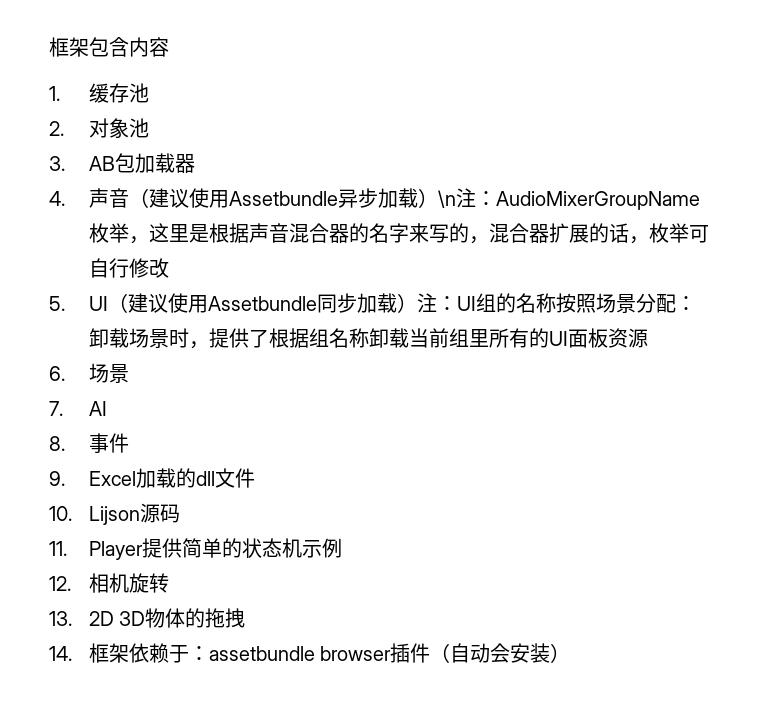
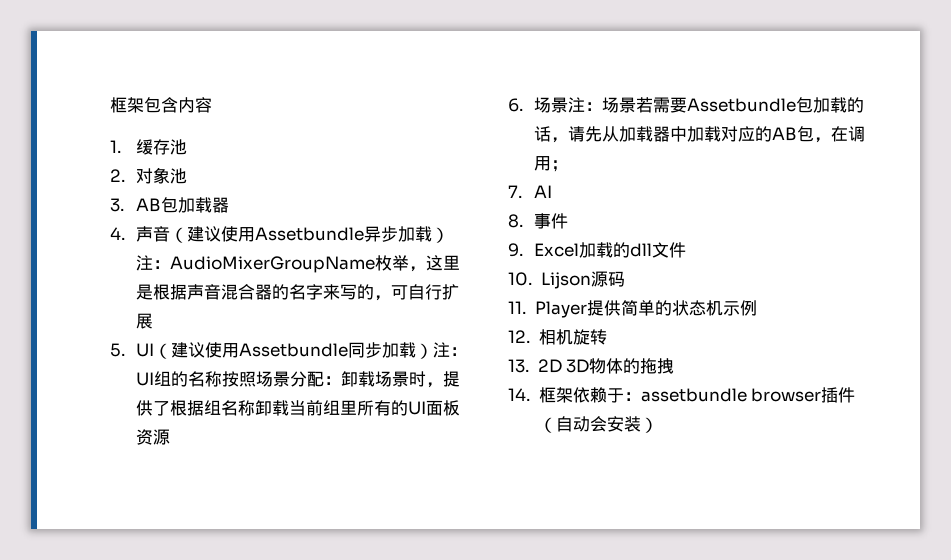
- 4.声音（建议使用Assetbundle异步加载）\n注：AudioMixerGroupName枚举，这里是根据声音混合器的名字来写的，混合器扩展的话，枚举可自行修改
+ 4.声音（建议使用Assetbundle异步加载）注：AudioMixerGroupName枚举，这里是根据声音混合器的名字来写的，可自行扩展
- 6.场景
+ 6.场景注：场景若需要Assetbundle包加载的话，请先从加载器中加载对应的AB包，在调用；

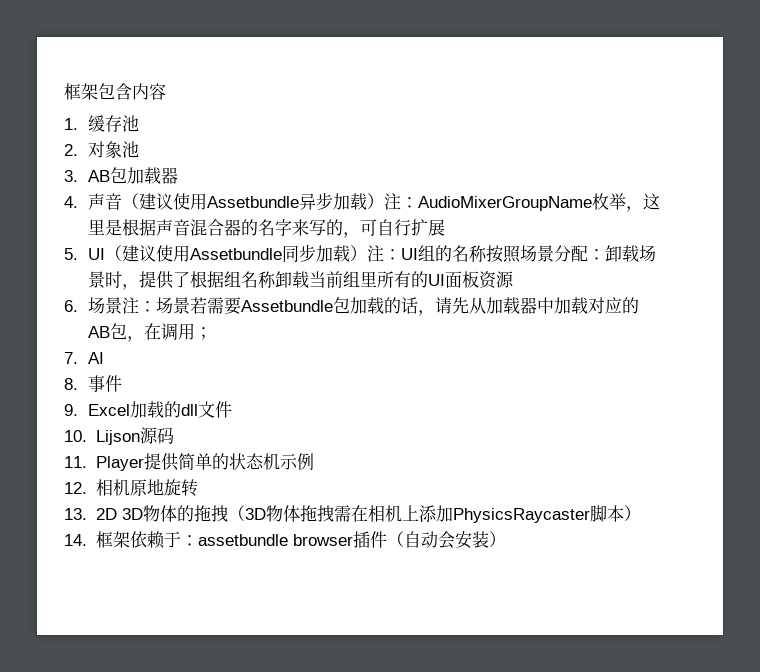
- 12.相机旋转
+ 12.相机原地旋转
- 13. 2D 3D物体的拖拽
+ 13. 2D 3D物体的拖拽（3D物体拖拽需在相机上添加PhysicsRaycaster脚本）

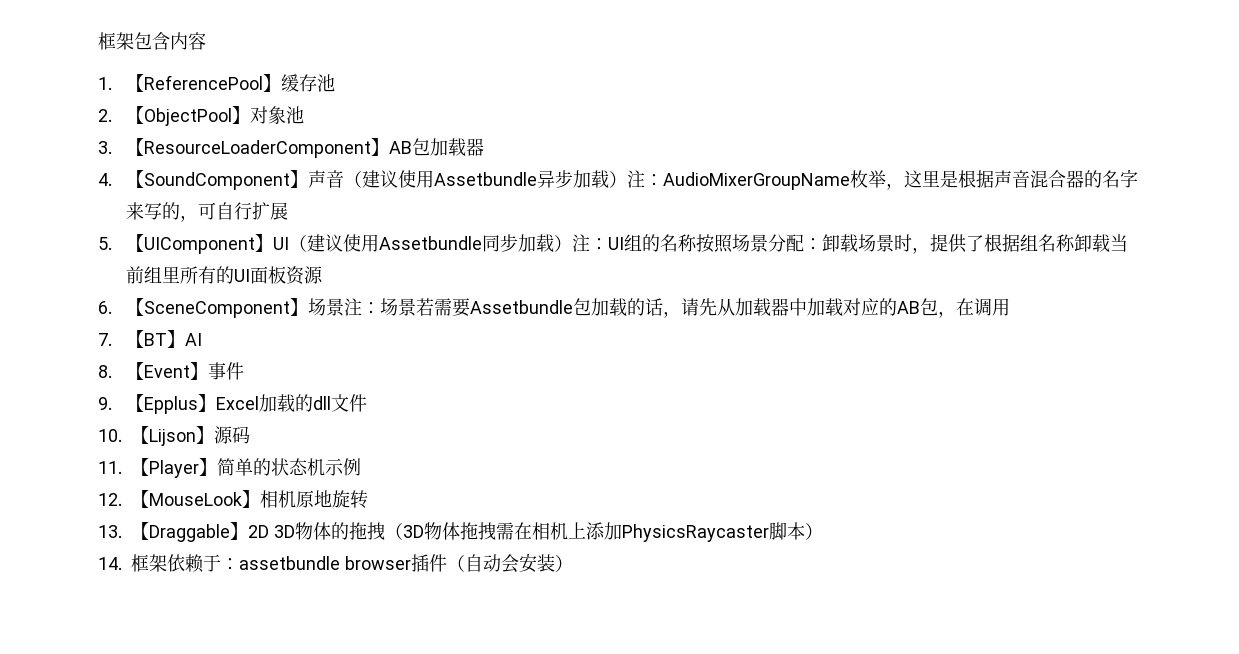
- 1.缓存池
+ 1.【ReferencePool】缓存池
- 2.对象池
+ 2.【ObjectPool】对象池
- 3. AB包加载器
+ 3.【ResourceLoaderComponent】AB包加载器
- 4.声音（建议使用Assetbundle异步加载）注：AudioMixerGroupName枚举，这里是根据声音混合器的名字来写的，可自行扩展
+ 4.【SoundComponent】声音（建议使用Assetbundle异步加载）注：AudioMixerGroupName枚举，这里是根据声音混合器的名字来写的，可自行扩展
- 5. UI（建议使用Assetbundle同步加载）注：UI组的名称按照场景分配：卸载场景时，提供了根据组名称卸载当前组里所有的UI面板资源
+ 5.【UIComponent】UI（建议使用Assetbundle同步加载）注：UI组的名称按照场景分配：卸载场景时，提供了根据组名称卸载当前组里所有的UI面板资源
- 6.场景注：场景若需要Assetbundle包加载的话，请先从加载器中加载对应的AB包，在调用；
+ 6.【SceneComponent】场景注：场景若需要Assetbundle包加载的话，请先从加载器中加载对应的AB包，在调用
- 7. AI
+ 7.【BT】AI
- 8.事件
+ 8.【Event】事件
- 9. Excel加载的dll文件
+ 9.【Epplus】Excel加载的dll文件
- 10. Lijson源码
+ 10.【Lijson】源码
- 11. Player提供简单的状态机示例
+ 11.【Player】简单的状态机示例
- 12.相机原地旋转
+ 12.【MouseLook】相机原地旋转
- 13. 2D 3D物体的拖拽（3D物体拖拽需在相机上添加PhysicsRaycaster脚本）
+ 13.【Draggable】2D 3D物体的拖拽（3D物体拖拽需在相机上添加PhysicsRaycaster脚本）

